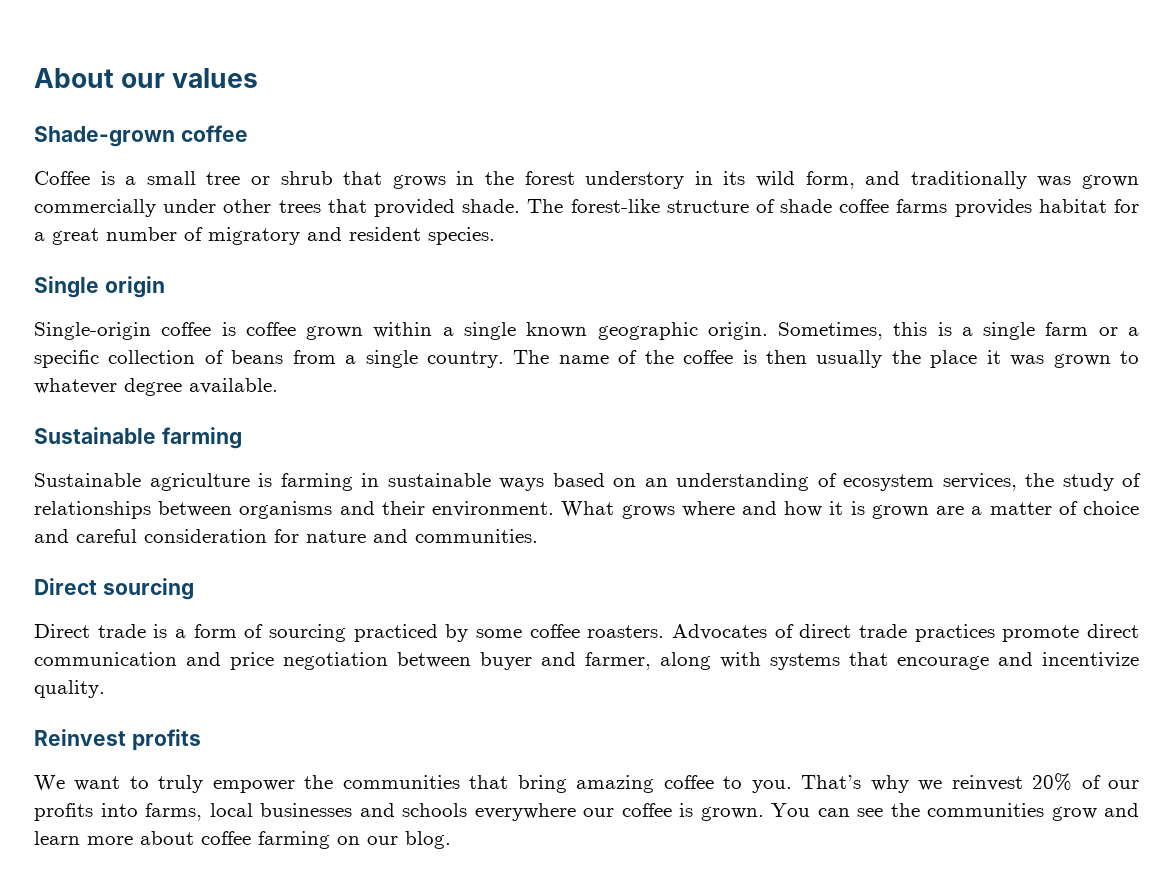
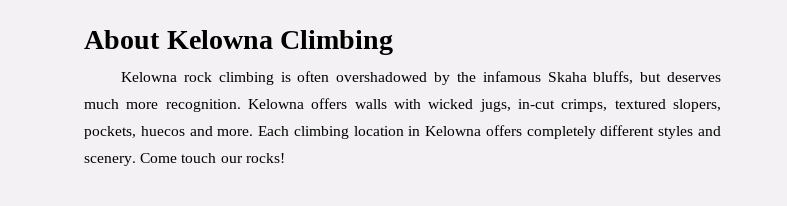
- About our values
- Shade-grown coffee
- Coffee is a small tree or shrub that grows in the forest understory in its wild form, and traditionally was grown commercially under other trees that provided shade. The forest-like structure of shade coffee farms provides habitat for a great number of migratory and resident species.
- Single origin
- Single-origin coffee is coffee grown within a single known geographic origin. Sometimes, this is a single farm or a specific collection of beans from a single country. The name of the coffee is then usually the place it was grown to whatever degree available.
- Sustainable farming
- Sustainable agriculture is farming in sustainable ways based on an understanding of ecosystem services, the study of relationships between organisms and their environment. What grows where and how it is grown are a matter of choice and careful consideration for nature and communities.
- Direct sourcing
- Direct trade is a form of sourcing practiced by some coffee roasters. Advocates of direct trade practices promote direct communication and price negotiation between buyer and farmer, along with systems that encourage and incentivize quality.
- Reinvest profits
- We want to truly empower the communities that bring amazing coffee to you. That’s why we reinvest 20% of our profits into farms, local businesses and schools everywhere our coffee is grown. You can see the communities grow and learn more about coffee farming on our blog.
+ About Kelowna Climbing
+ Kelowna rock climbing is often overshadowed by the infamous Skaha bluffs, but deserves much more recognition. Kelowna offers walls with wicked jugs, in-cut crimps, textured slopers, pockets, huecos and more. Each climbing location in Kelowna offers completely different styles and scenery. Come touch our rocks!

